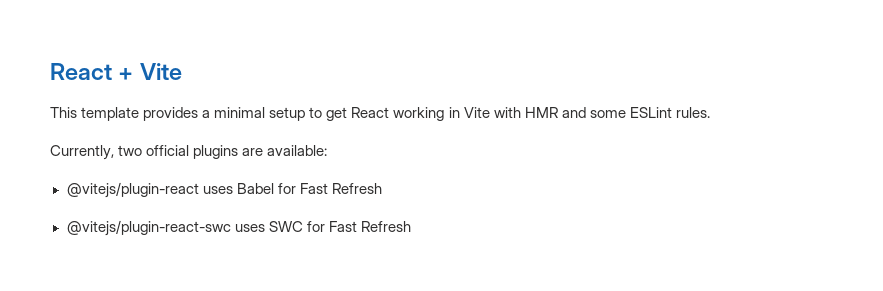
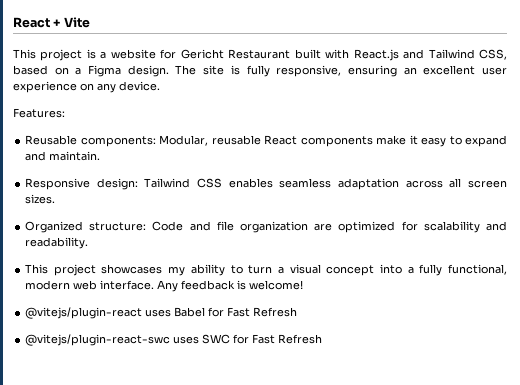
- This template provides a minimal setup to get React working in Vite with HMR and some ESLint rules.
- Currently, two official plugins are available:
+ This project is a website for Gericht Restaurant built with React.js and Tailwind CSS, based on a Figma design. The site is fully responsive, ensuring an excellent user experience on any device.
+ Features:
+ Reusable components: Modular, reusable React components make it easy to expand and maintain.
+ Responsive design: Tailwind CSS enables seamless adaptation across all screen sizes.
+ Organized structure: Code and file organization are optimized for scalability and readability.
+ This project showcases my ability to turn a visual concept into a fully functional, modern web interface. Any feedback is welcome!

